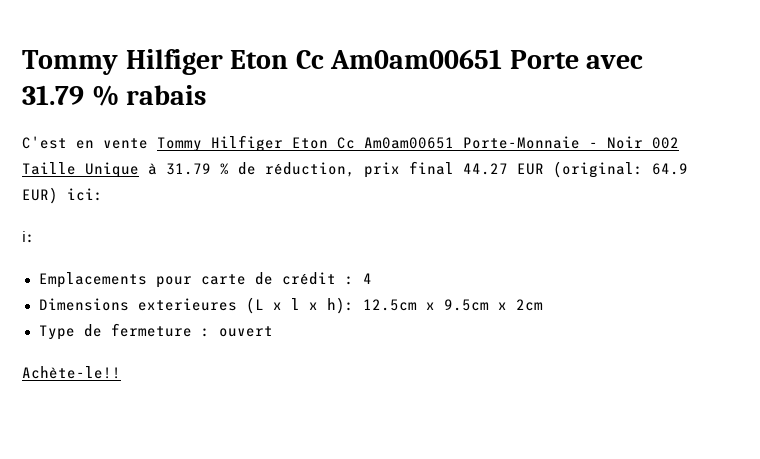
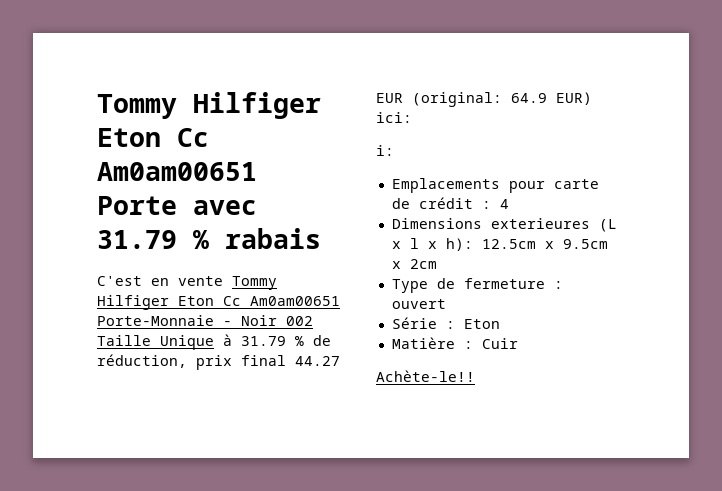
+ Série : Eton
+ Matière : Cuir

